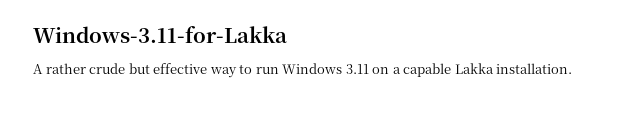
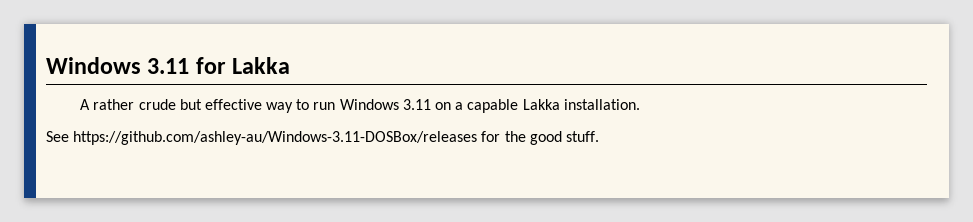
- Windows-3.11-for-Lakka
+ Windows 3.11 for Lakka
+ See https://github.com/ashley-au/Windows-3.11-DOSBox/releases for the good stuff.

